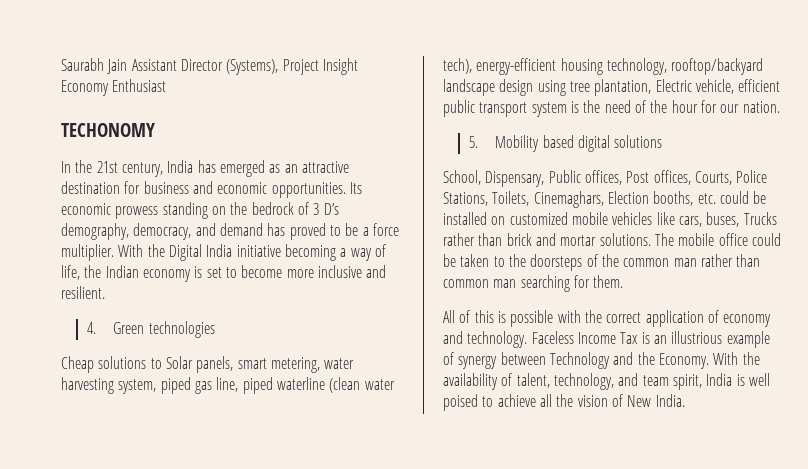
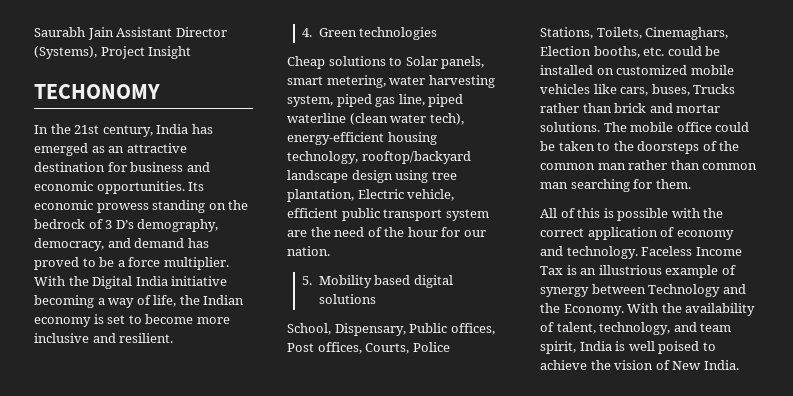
- Saurabh Jain Assistant Director (Systems), Project Insight Economy Enthusiast
+ Saurabh Jain Assistant Director (Systems), Project Insight
- Cheap solutions to Solar panels, smart metering, water harvesting system, piped gas line, piped waterline (clean water tech), energy-efficient housing technology, rooftop/backyard landscape design using tree plantation, Electric vehicle, efficient public transport system is the need of the hour for our nation.
+ Cheap solutions to Solar panels, smart metering, water harvesting system, piped gas line, piped waterline (clean water tech), energy-efficient housing technology, rooftop/backyard landscape design using tree plantation, Electric vehicle, efficient public transport system are the need of the hour for our nation.
- With the availability of talent, technology, and team spirit, India is well poised to achieve all the vision of New India.
+ With the availability of talent, technology, and team spirit, India is well poised to achieve the vision of New India.

